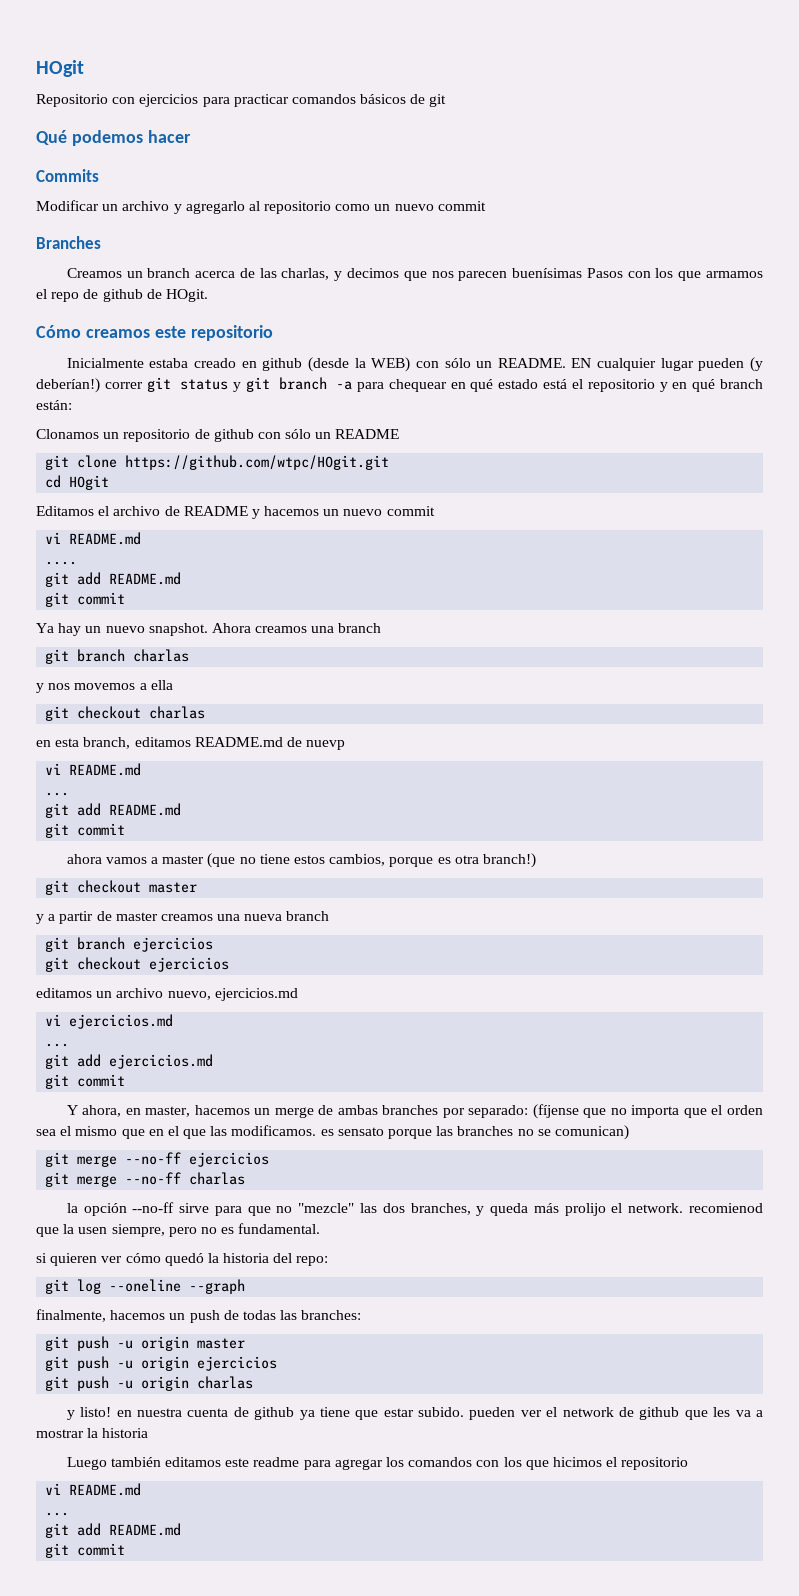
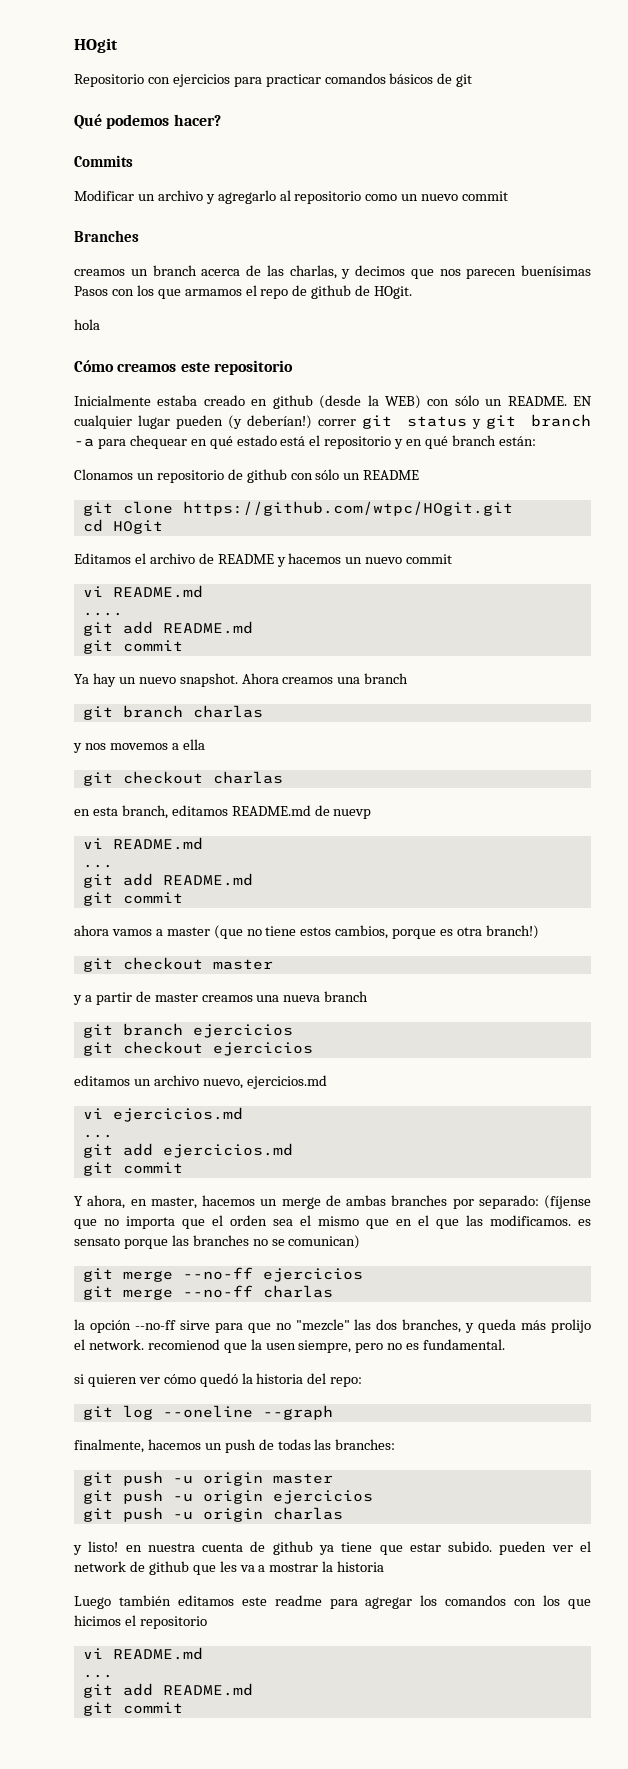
- Qué podemos hacer
+ Qué podemos hacer?
- Creamos un branch acerca de las charlas, y decimos que nos parecen buenísimas Pasos con los que armamos el repo de github de HOgit.
+ creamos un branch acerca de las charlas, y decimos que nos parecen buenísimas Pasos con los que armamos el repo de github de HOgit.
+ hola

